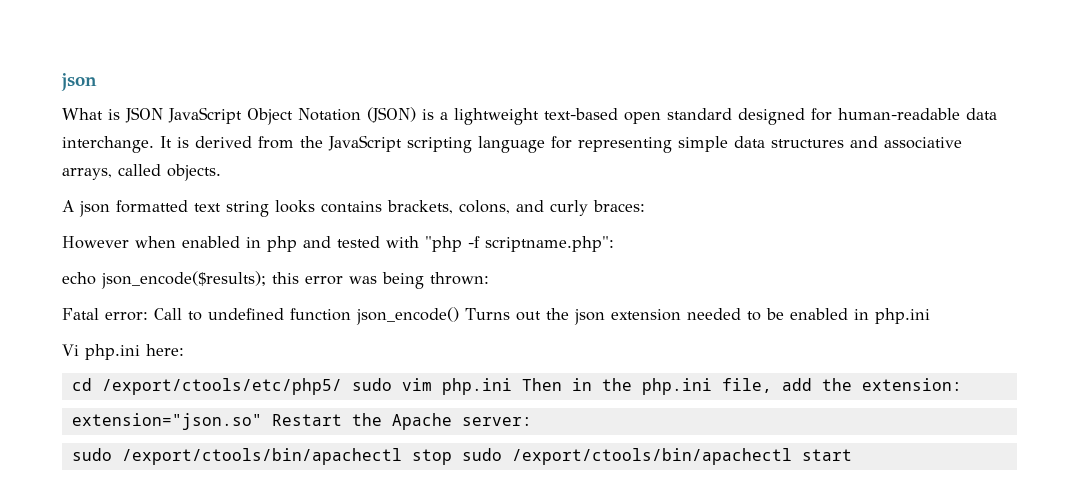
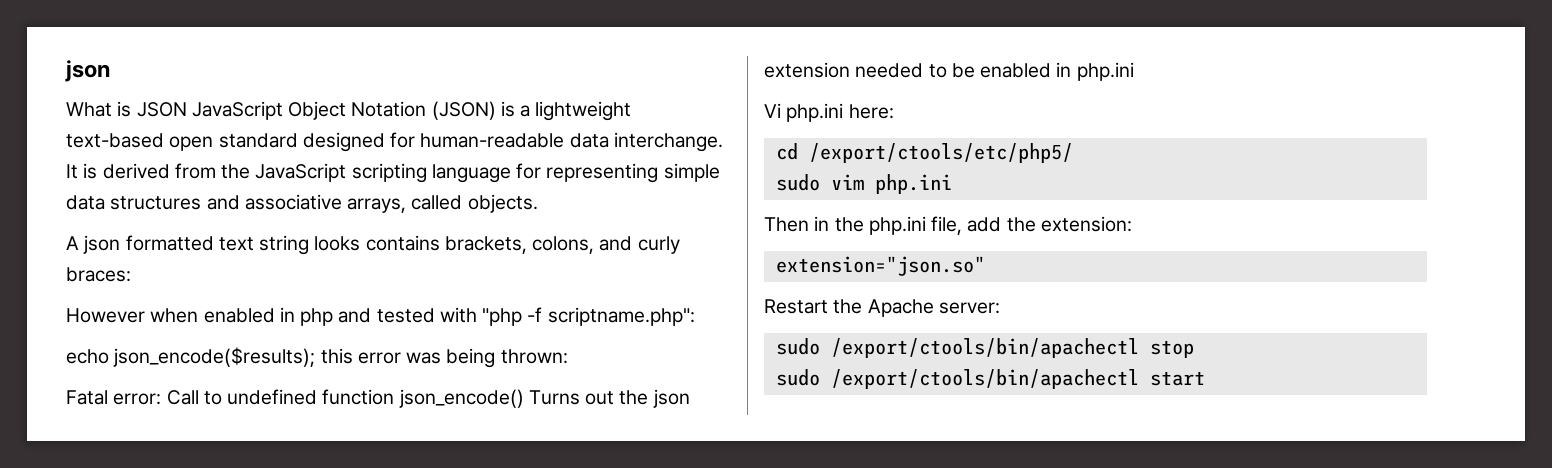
- cd /export/ctools/etc/php5/ sudo vim php.ini Then in the php.ini file, add the extension:
+ cd /export/ctools/etc/php5/
+ sudo vim php.ini
+ Then in the php.ini file, add the extension:
- extension="json.so" Restart the Apache server:
+ extension="json.so"
+ Restart the Apache server:
- sudo /export/ctools/bin/apachectl stop sudo /export/ctools/bin/apachectl start
+ sudo /export/ctools/bin/apachectl stop
+ sudo /export/ctools/bin/apachectl start

